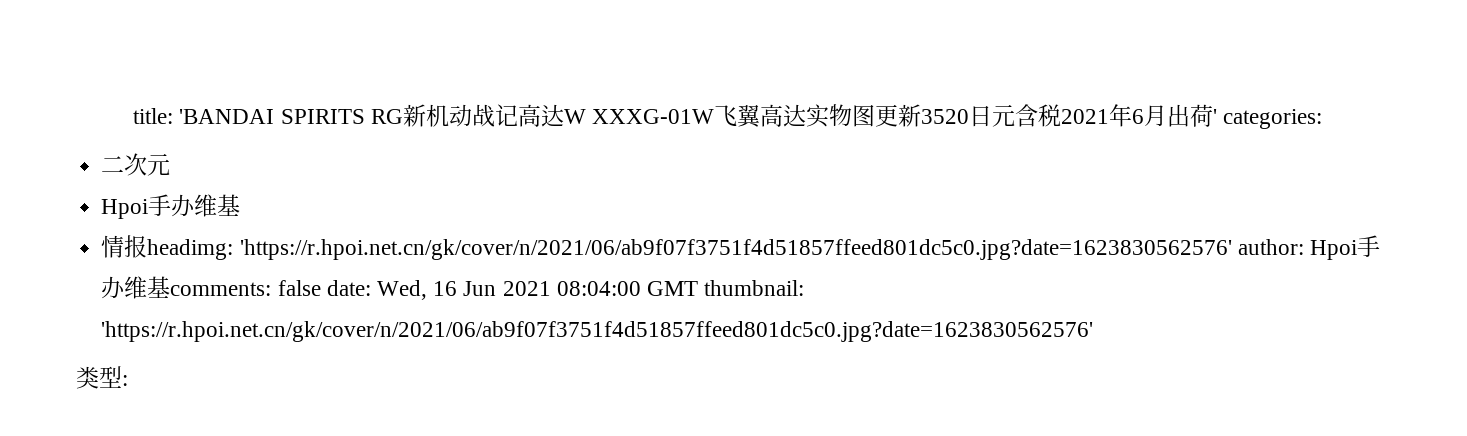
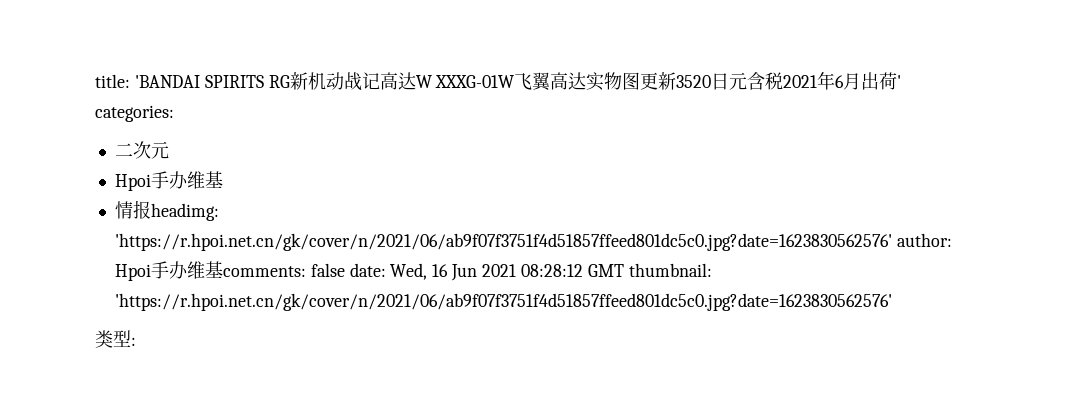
- 情报headimg: 'https://r.hpoi.net.cn/gk/cover/n/2021/06/ab9f07f3751f4d51857ffeed801dc5c0.jpg?date=1623830562576' author: Hpoi手办维基comments: false date: Wed, 16 Jun 2021 08:04:00 GMT thumbnail: 'https://r.hpoi.net.cn/gk/cover/n/2021/06/ab9f07f3751f4d51857ffeed801dc5c0.jpg?date=1623830562576'
+ 情报headimg: 'https://r.hpoi.net.cn/gk/cover/n/2021/06/ab9f07f3751f4d51857ffeed801dc5c0.jpg?date=1623830562576' author: Hpoi手办维基comments: false date: Wed, 16 Jun 2021 08:28:12 GMT thumbnail: 'https://r.hpoi.net.cn/gk/cover/n/2021/06/ab9f07f3751f4d51857ffeed801dc5c0.jpg?date=1623830562576'

